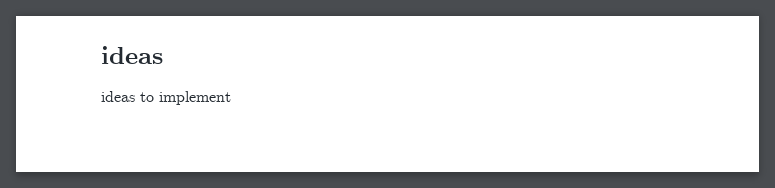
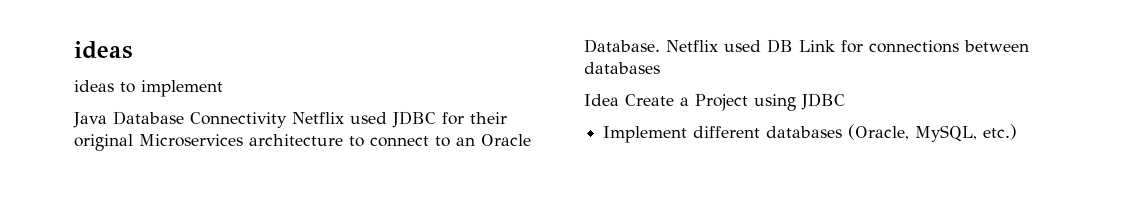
+ Java Database Connectivity Netflix used JDBC for their original Microservices architecture to connect to an Oracle Database. Netflix used DB Link for connections between databases
+ Idea Create a Project using JDBC
+ Implement different databases (Oracle, MySQL, etc.)

